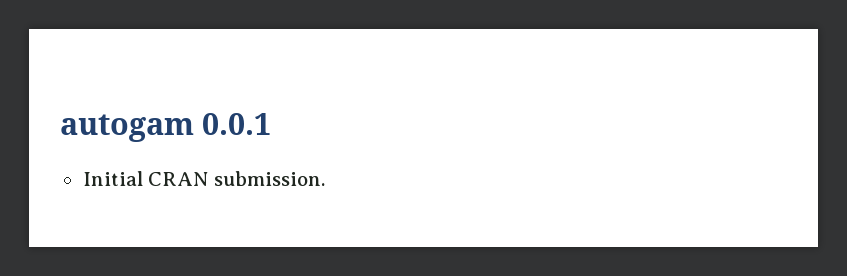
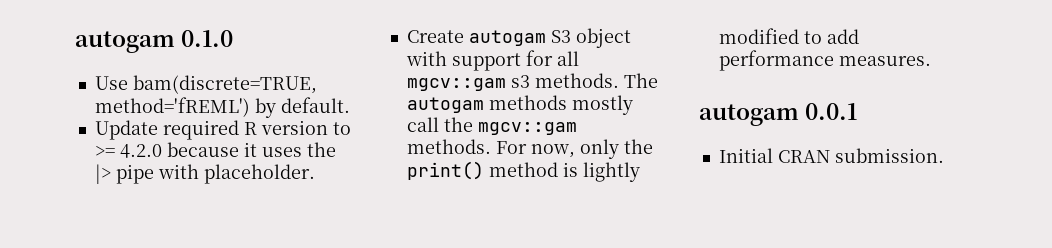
+ autogam 0.1.0
+ Use bam(discrete=TRUE, method='fREML') by default.
+ Update required R version to >= 4.2.0 because it uses the |> pipe with placeholder.
+ Create autogam S3 object with support for all mgcv::gam s3 methods. The autogam methods mostly call the mgcv::gam methods. For now, only the print() method is lightly modified to add performance measures.

